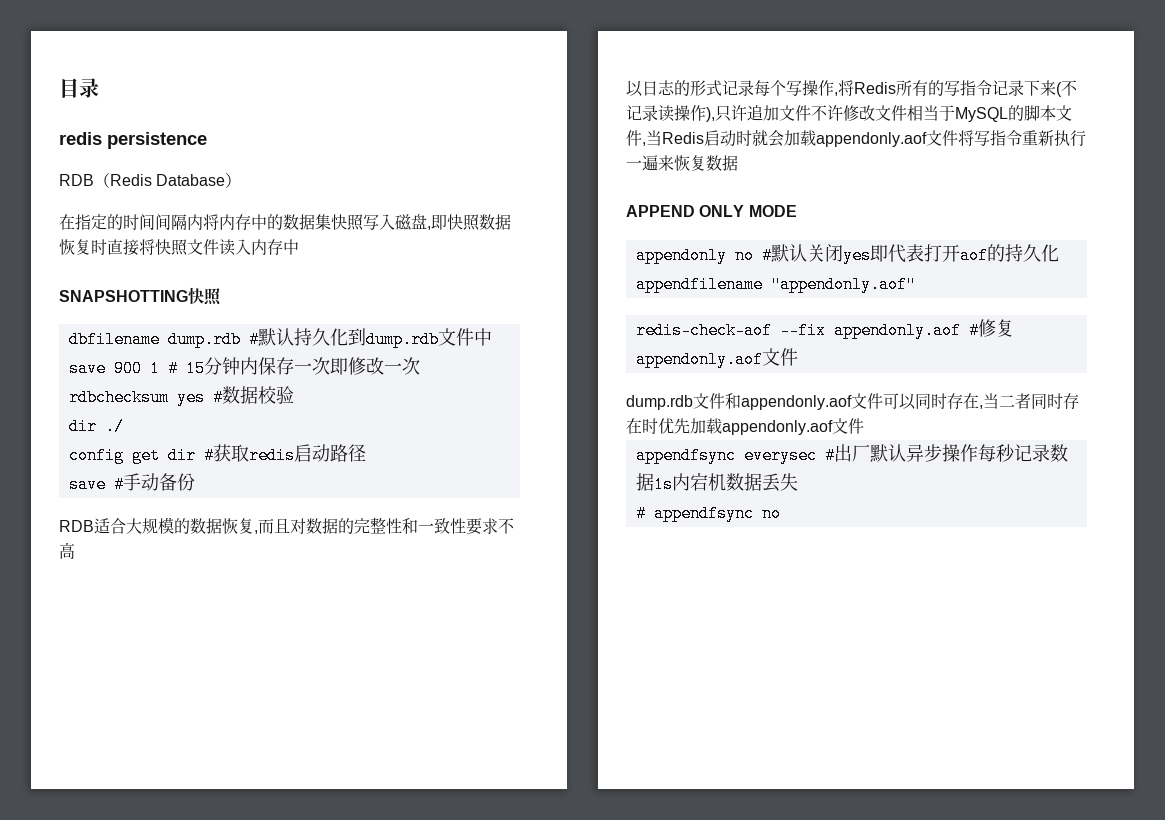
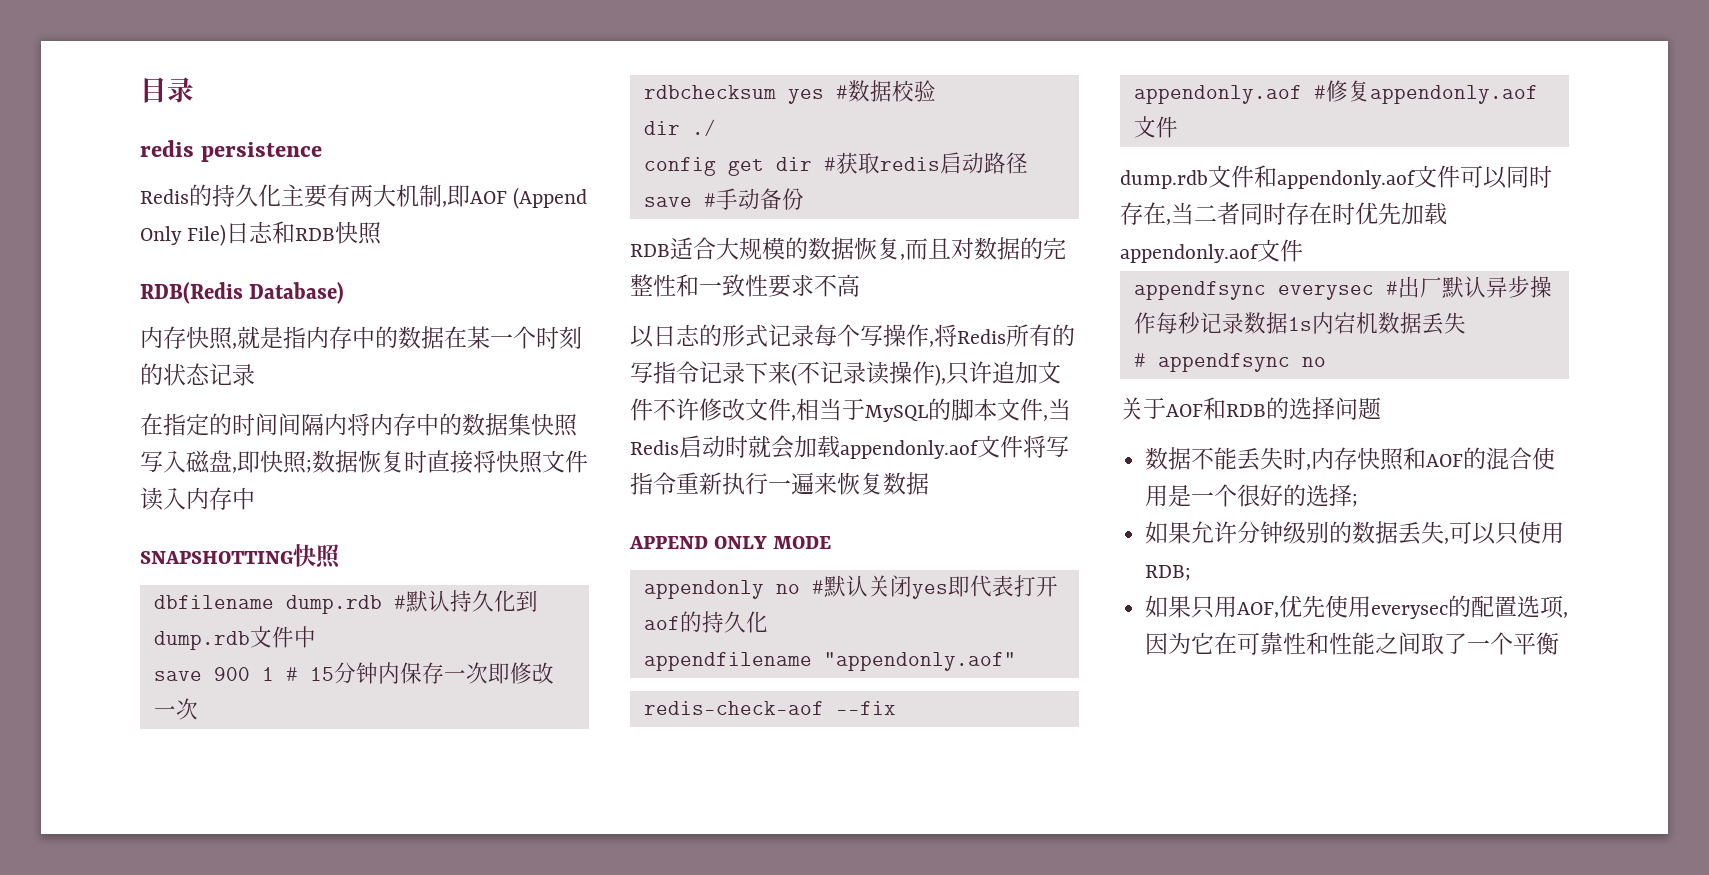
- RDB（Redis Database）
+ Redis的持久化主要有两大机制,即AOF (Append Only File)日志和RDB快照
+ RDB(Redis Database)
+ 内存快照,就是指内存中的数据在某一个时刻的状态记录
- 在指定的时间间隔内将内存中的数据集快照写入磁盘,即快照数据恢复时直接将快照文件读入内存中
+ 在指定的时间间隔内将内存中的数据集快照写入磁盘,即快照;数据恢复时直接将快照文件读入内存中
- 以日志的形式记录每个写操作,将Redis所有的写指令记录下来(不记录读操作),只许追加文件不许修改文件相当于MySQL的脚本文件,当Redis启动时就会加载appendonly.aof文件将写指令重新执行一遍来恢复数据
+ 以日志的形式记录每个写操作,将Redis所有的写指令记录下来(不记录读操作),只许追加文件不许修改文件,相当于MySQL的脚本文件,当Redis启动时就会加载appendonly.aof文件将写指令重新执行一遍来恢复数据
+ 关于AOF和RDB的选择问题
+ 数据不能丢失时,内存快照和AOF的混合使用是一个很好的选择;
+ 如果允许分钟级别的数据丢失,可以只使用RDB;
+ 如果只用AOF,优先使用everysec的配置选项,因为它在可靠性和性能之间取了一个平衡

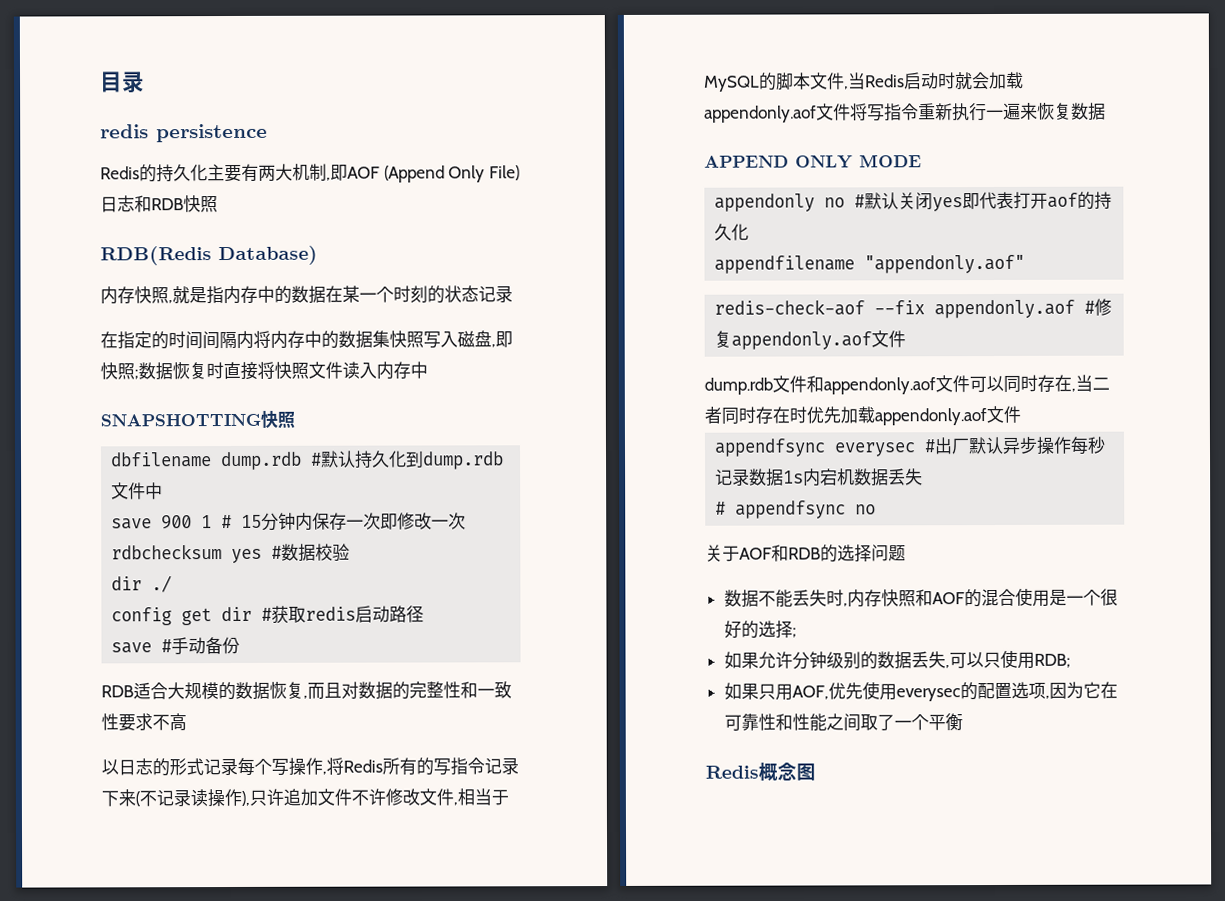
+ Redis概念图

